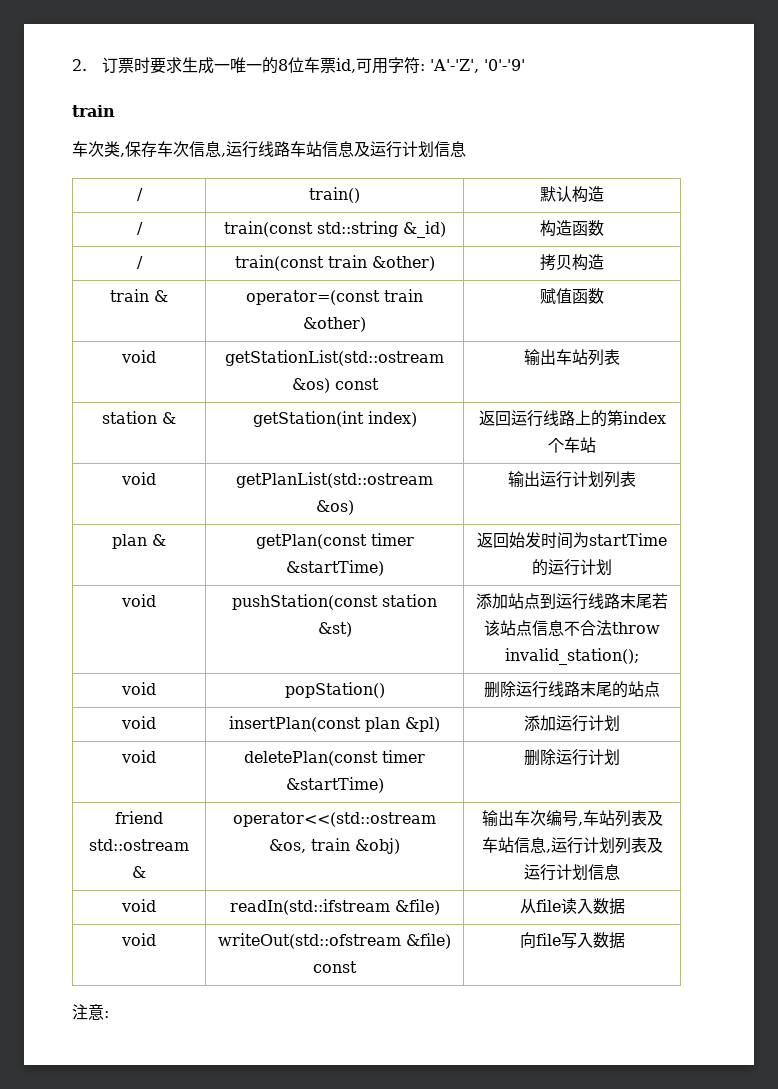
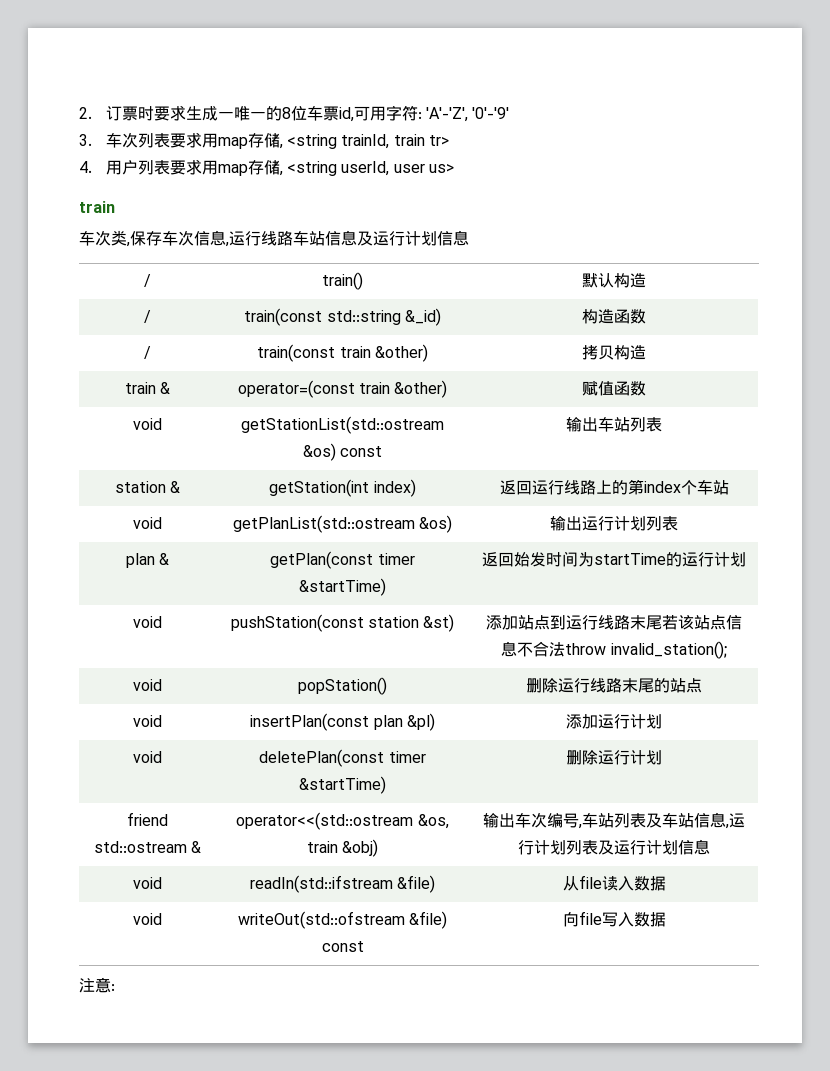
+ 3.车次列表要求用map存储, <string trainId, train tr>
+ 4.用户列表要求用map存储, <string userId, user us>

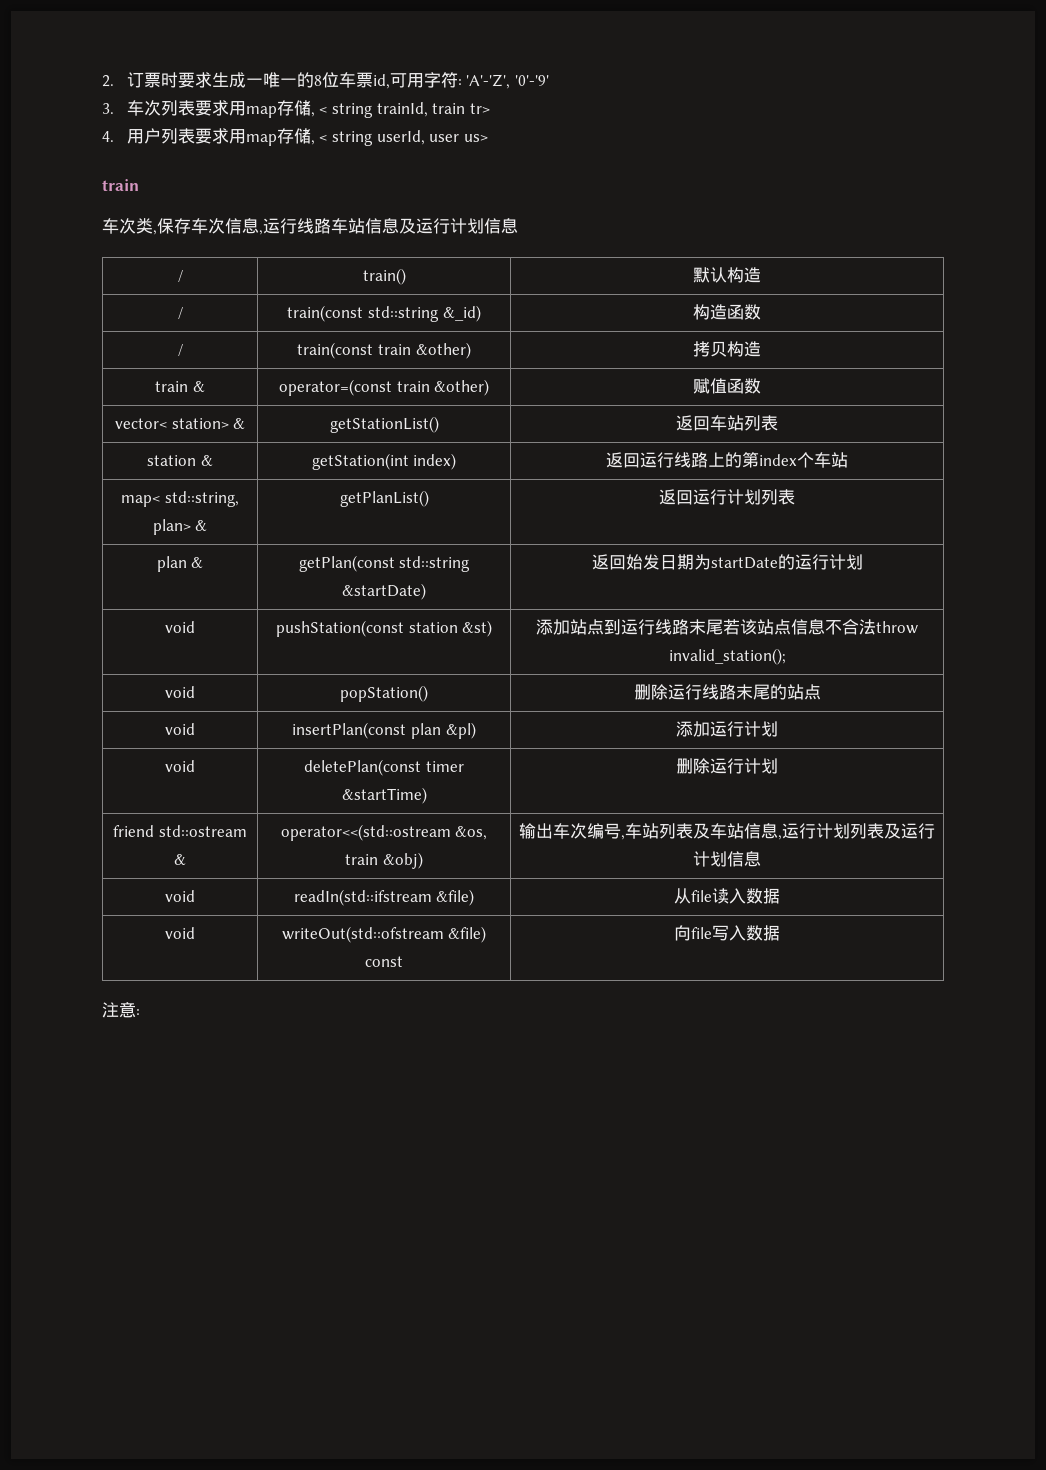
- 3.车次列表要求用map存储, <string trainId, train tr>
+ 3.车次列表要求用map存储, < string trainId, train tr>
- 4.用户列表要求用map存储, <string userId, user us>
+ 4.用户列表要求用map存储, < string userId, user us>
- void | getStationList(std::ostream &os) const | 输出车站列表
+ vector< station> & | getStationList() | 返回车站列表
- void | getPlanList(std::ostream &os) | 输出运行计划列表
+ map< std::string, plan> & | getPlanList() | 返回运行计划列表
- plan & | getPlan(const timer &startTime) | 返回始发时间为startTime的运行计划
+ plan & | getPlan(const std::string &startDate) | 返回始发日期为startDate的运行计划

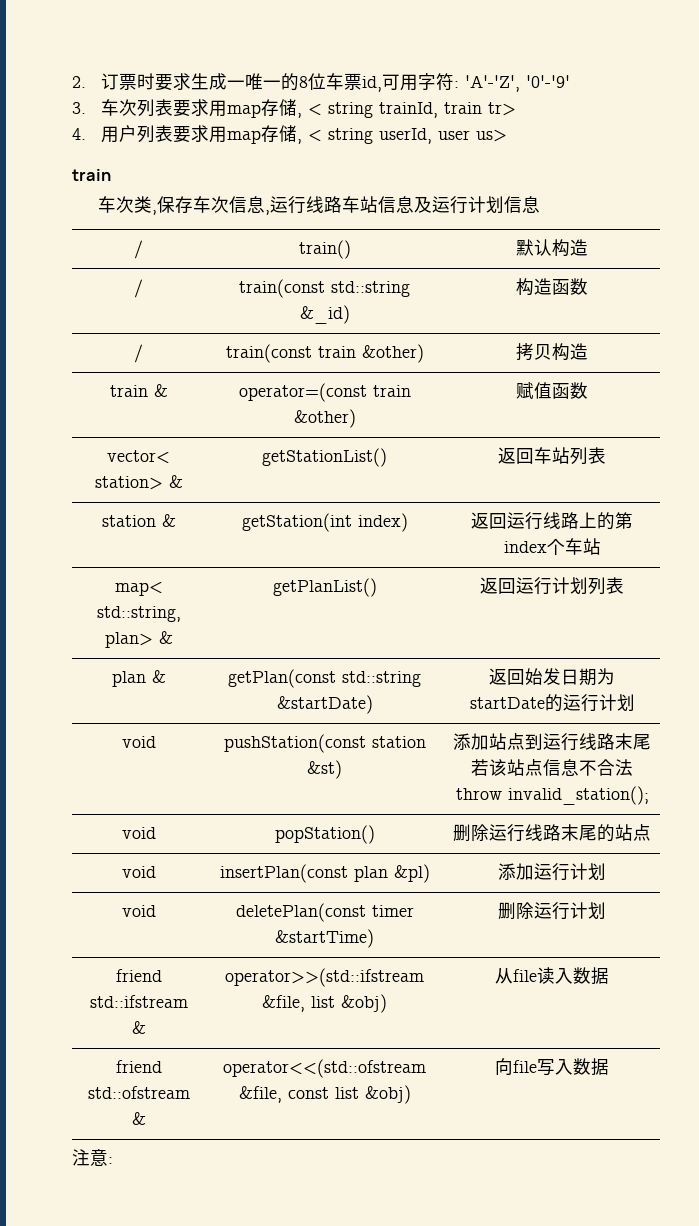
- friend std::ostream & | operator<<(std::ostream &os, train &obj) | 输出车次编号,车站列表及车站信息,运行计划列表及运行计划信息
- void | readIn(std::ifstream &file) | 从file读入数据
+ friend std::ifstream & | operator>>(std::ifstream &file, list &obj) | 从file读入数据
- void | writeOut(std::ofstream &file) const | 向file写入数据
+ friend std::ofstream & | operator<<(std::ofstream &file, const list &obj) | 向file写入数据

